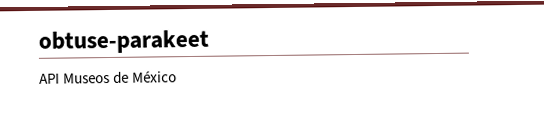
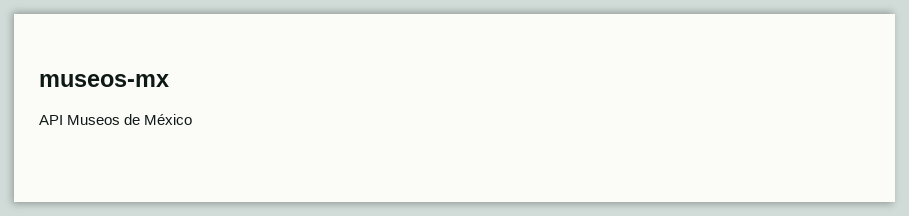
- obtuse-parakeet
+ museos-mx

